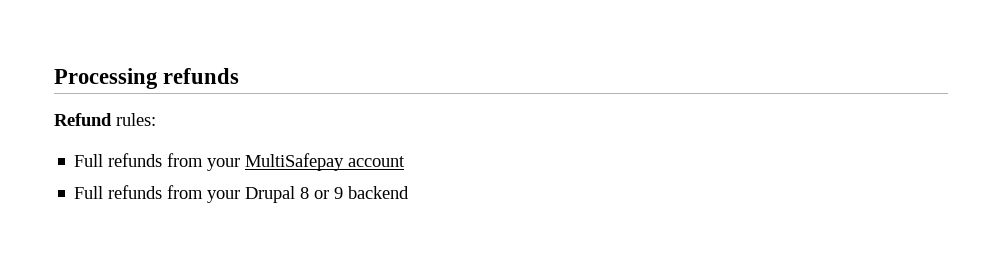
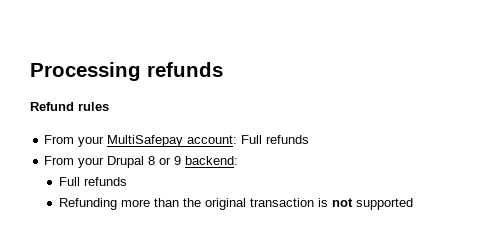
- Refund rules:
- Full refunds from your MultiSafepay account
- Full refunds from your Drupal 8 or 9 backend
+ Refund rules
+ From your MultiSafepay account: Full refunds
+ From your Drupal 8 or 9 backend:
+ Full refunds
+ Refunding more than the original transaction is not supported

